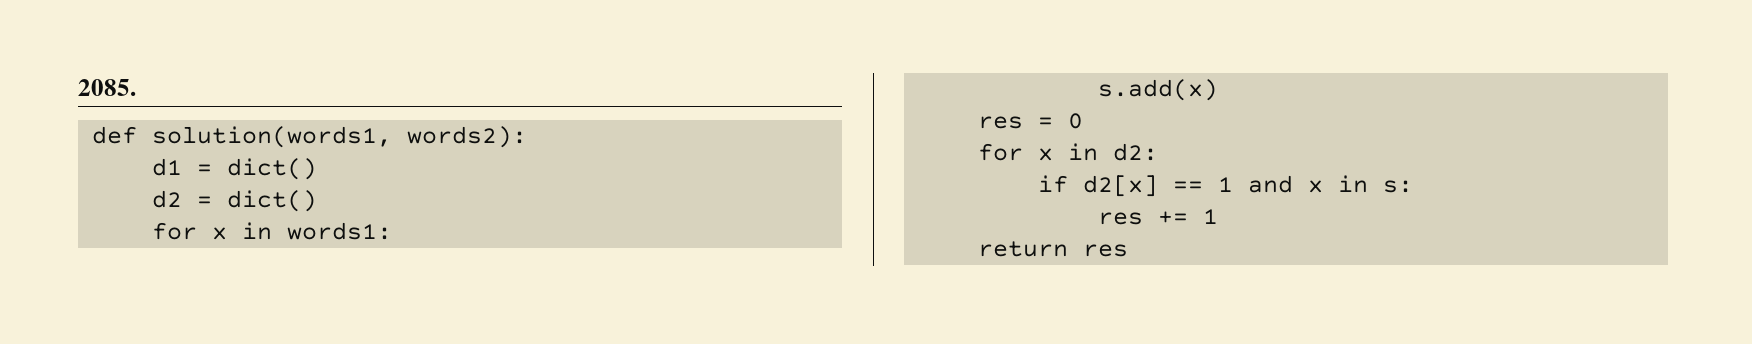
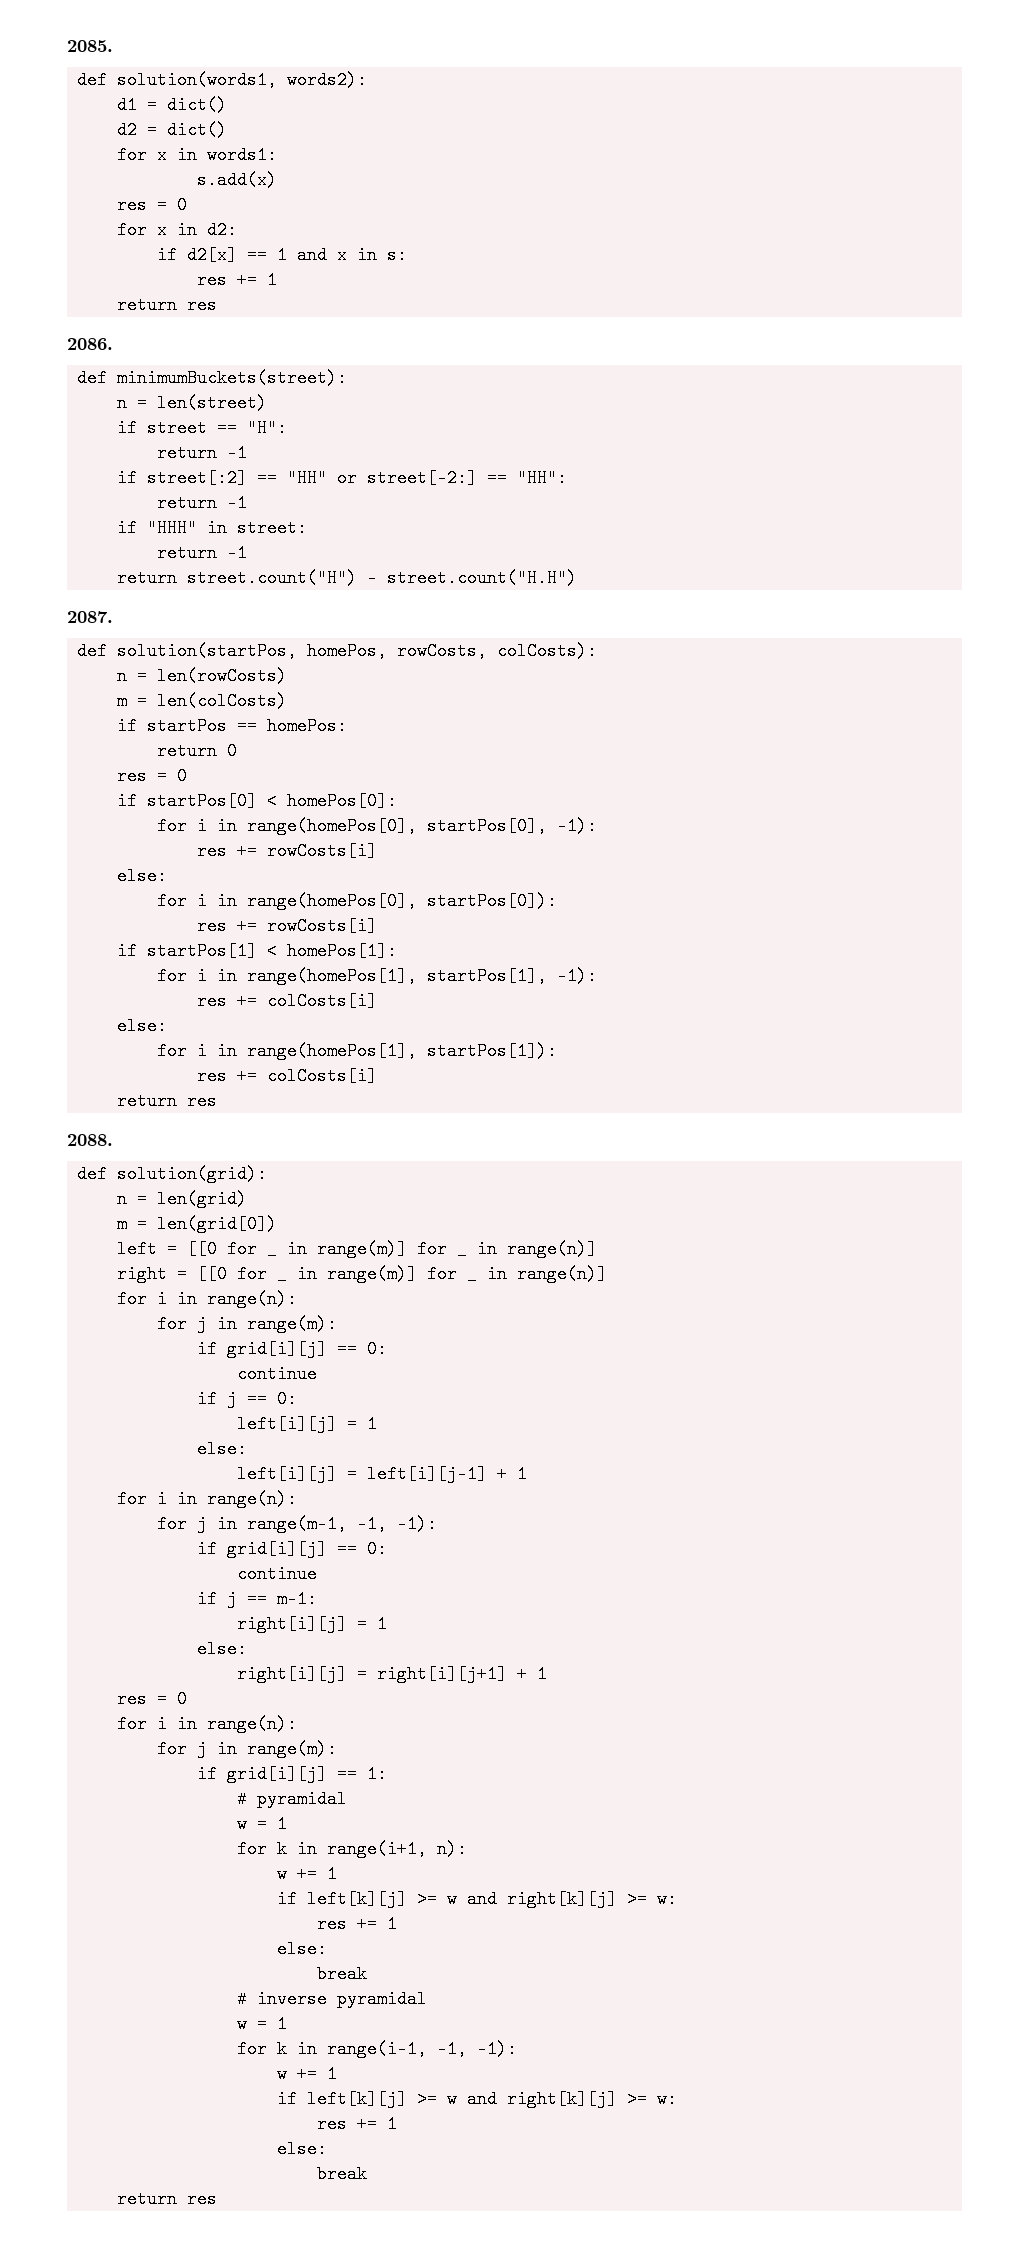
+ 2086.
+ def minimumBuckets(street):
+ n = len(street)
+ if street == "H":
+ return -1
+ if street[:2] == "HH" or street[-2:] == "HH":
+ return -1
+ if "HHH" in street:
+ return -1
+ return street.count("H") - street.count("H.H")
+ 2087.
+ def solution(startPos, homePos, rowCosts, colCosts):
+ n = len(rowCosts)
+ m = len(colCosts)
+ if startPos == homePos:
+ return 0
+ res = 0
+ if startPos[0] < homePos[0]:
+ for i in range(homePos[0], startPos[0], -1):
+ res += rowCosts[i]
+ else:
+ for i in range(homePos[0], startPos[0]):
+ res += rowCosts[i]
+ if startPos[1] < homePos[1]:
+ for i in range(homePos[1], startPos[1], -1):
+ res += colCosts[i]
+ else:
+ for i in range(homePos[1], startPos[1]):
+ res += colCosts[i]
+ return res
+ 2088.
+ def solution(grid):
+ n = len(grid)
+ m = len(grid[0])
+ left = [[0 for _ in range(m)] for _ in range(n)]
+ right = [[0 for _ in range(m)] for _ in range(n)]
+ for i in range(n):
+ for j in range(m):
+ if grid[i][j] == 0:
+ continue
+ if j == 0:
+ left[i][j] = 1
+ else:
+ left[i][j] = left[i][j-1] + 1
+ for i in range(n):
+ for j in range(m-1, -1, -1):
+ if grid[i][j] == 0:
+ continue
+ if j == m-1:
+ right[i][j] = 1
+ else:
+ right[i][j] = right[i][j+1] + 1
+ res = 0
+ for i in range(n):
+ for j in range(m):
+ if grid[i][j] == 1:
+ # pyramidal
+ w = 1
+ for k in range(i+1, n):
+ w += 1
+ if left[k][j] >= w and right[k][j] >= w:
+ res += 1
+ else:
+ break
+ # inverse pyramidal
+ w = 1
+ for k in range(i-1, -1, -1):
+ w += 1
+ if left[k][j] >= w and right[k][j] >= w:
+ res += 1
+ else:
+ break
+ return res

